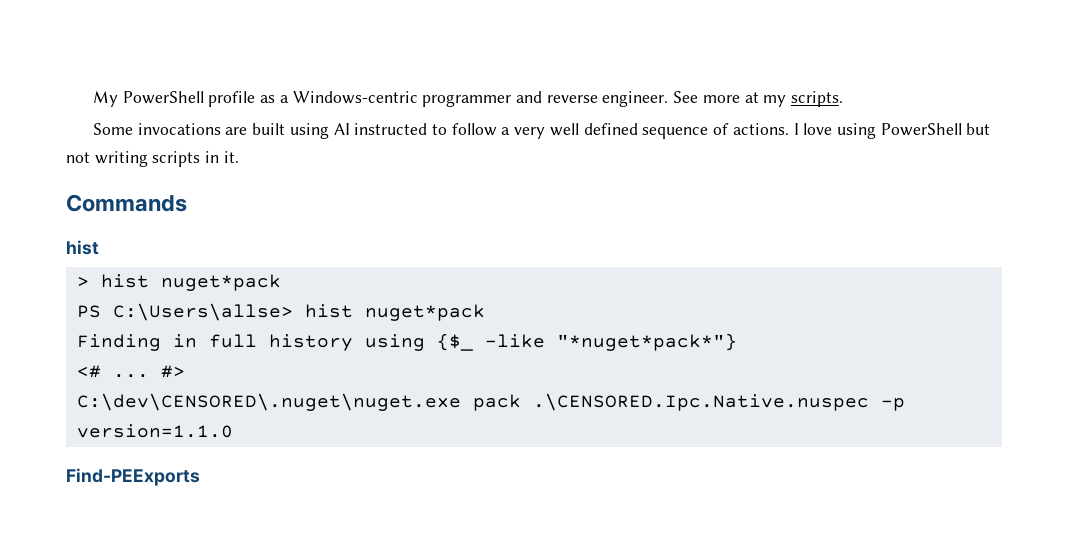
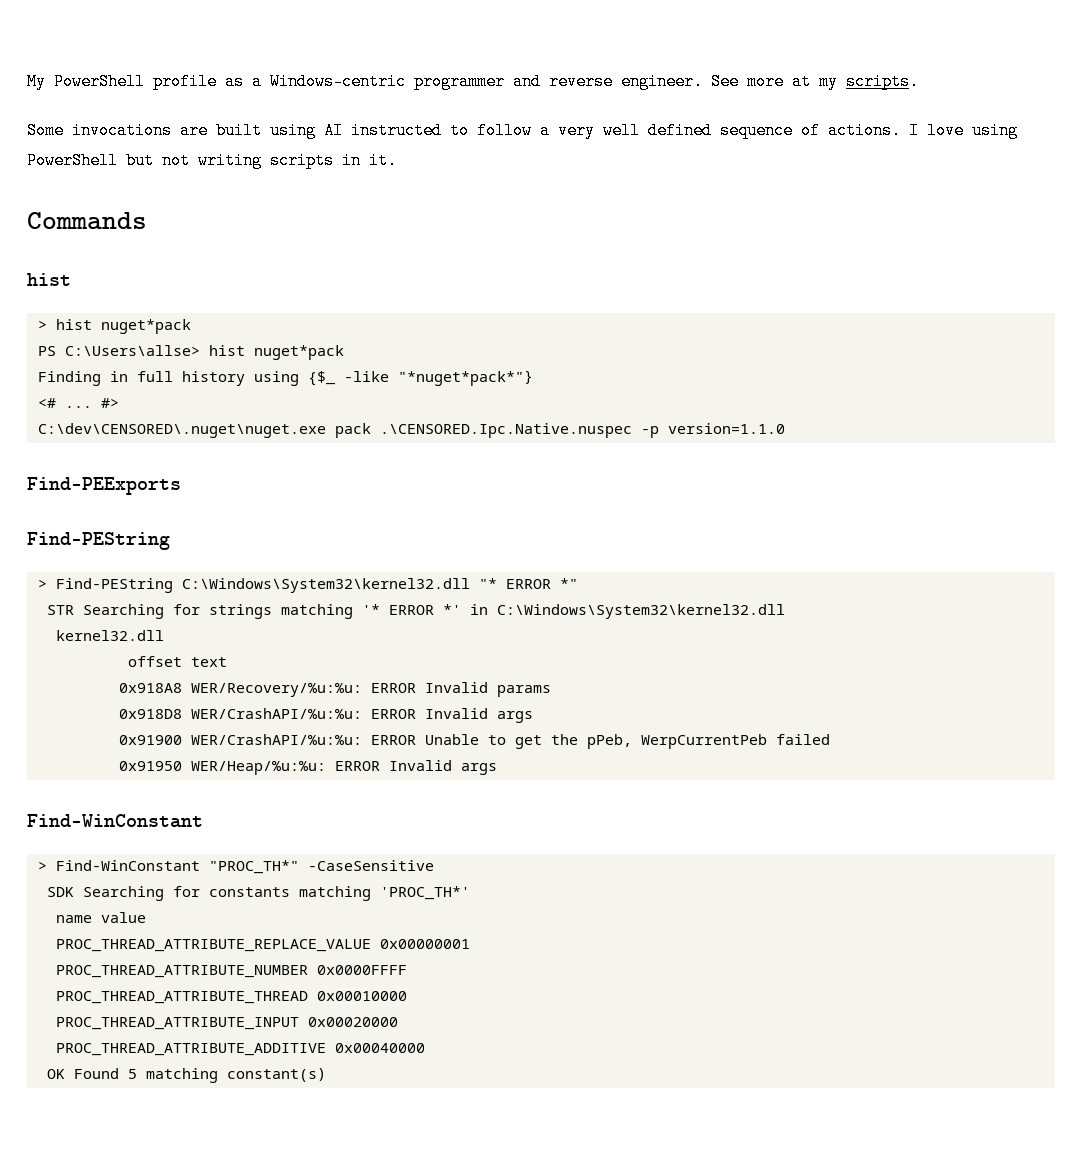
  Find-PEExports
+ Find-PEString
+ > Find-PEString C:\Windows\System32\kernel32.dll "* ERROR *"
+ STR Searching for strings matching '* ERROR *' in C:\Windows\System32\kernel32.dll
+ kernel32.dll
+ offset text
+ 0x918A8 WER/Recovery/%u:%u: ERROR Invalid params
+ 0x918D8 WER/CrashAPI/%u:%u: ERROR Invalid args
+ 0x91900 WER/CrashAPI/%u:%u: ERROR Unable to get the pPeb, WerpCurrentPeb failed
+ 0x91950 WER/Heap/%u:%u: ERROR Invalid args
+ Find-WinConstant
+ > Find-WinConstant "PROC_TH*" -CaseSensitive
+ SDK Searching for constants matching 'PROC_TH*'
+ name value
+ PROC_THREAD_ATTRIBUTE_REPLACE_VALUE 0x00000001
+ PROC_THREAD_ATTRIBUTE_NUMBER 0x0000FFFF
+ PROC_THREAD_ATTRIBUTE_THREAD 0x00010000
+ PROC_THREAD_ATTRIBUTE_INPUT 0x00020000
+ PROC_THREAD_ATTRIBUTE_ADDITIVE 0x00040000
+ OK Found 5 matching constant(s)

